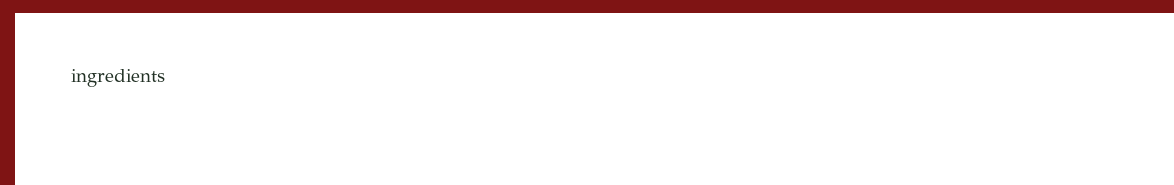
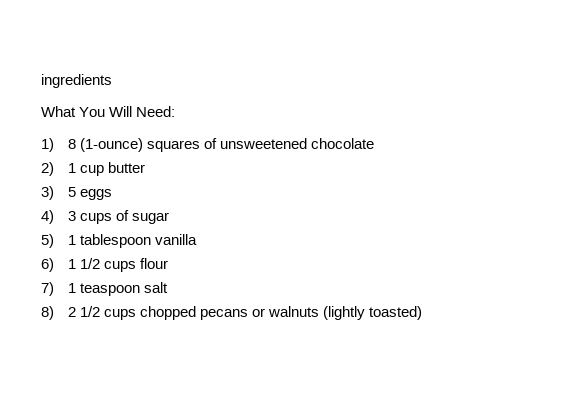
+ What You Will Need:
+ 1) 8 (1-ounce) squares of unsweetened chocolate
+ 2) 1 cup butter
+ 3) 5 eggs
+ 4) 3 cups of sugar
+ 5) 1 tablespoon vanilla
+ 6) 1 1/2 cups flour
+ 7) 1 teaspoon salt
+ 8) 2 1/2 cups chopped pecans or walnuts (lightly toasted)

